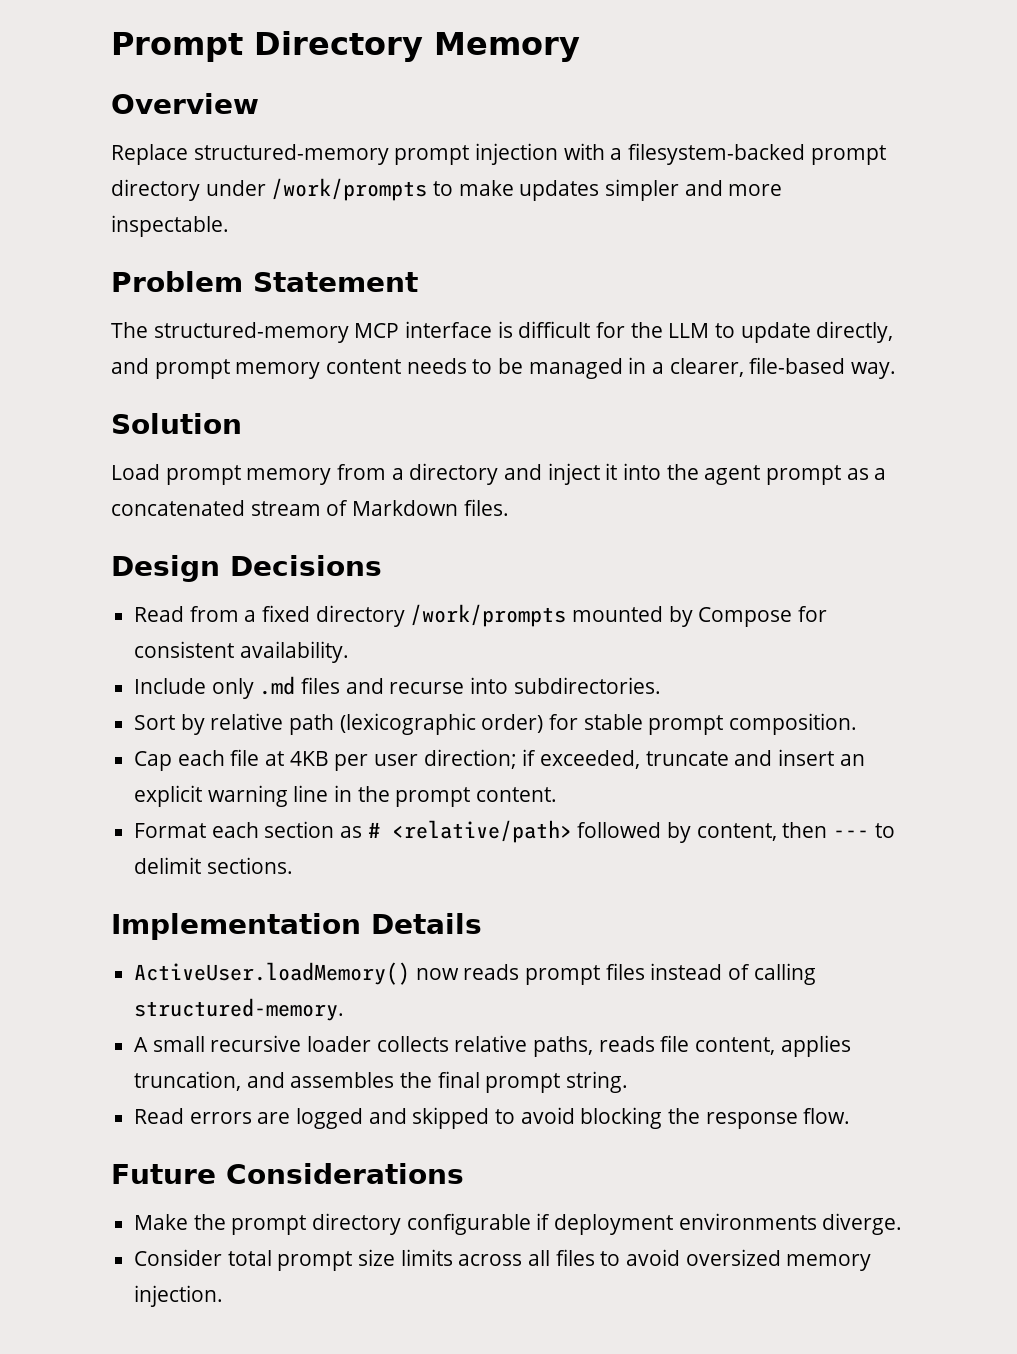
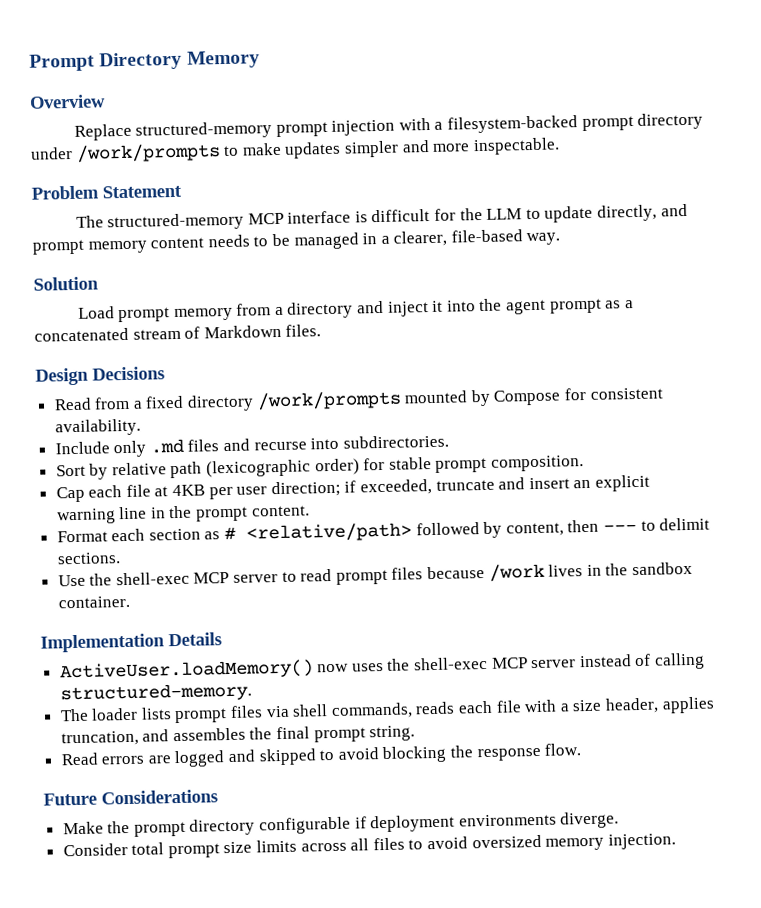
+ Use the shell-exec MCP server to read prompt files because /work lives in the sandbox container.
- ActiveUser.loadMemory() now reads prompt files instead of calling structured-memory.
+ ActiveUser.loadMemory() now uses the shell-exec MCP server instead of calling structured-memory.
- A small recursive loader collects relative paths, reads file content, applies truncation, and assembles the final prompt string.
+ The loader lists prompt files via shell commands, reads each file with a size header, applies truncation, and assembles the final prompt string.

